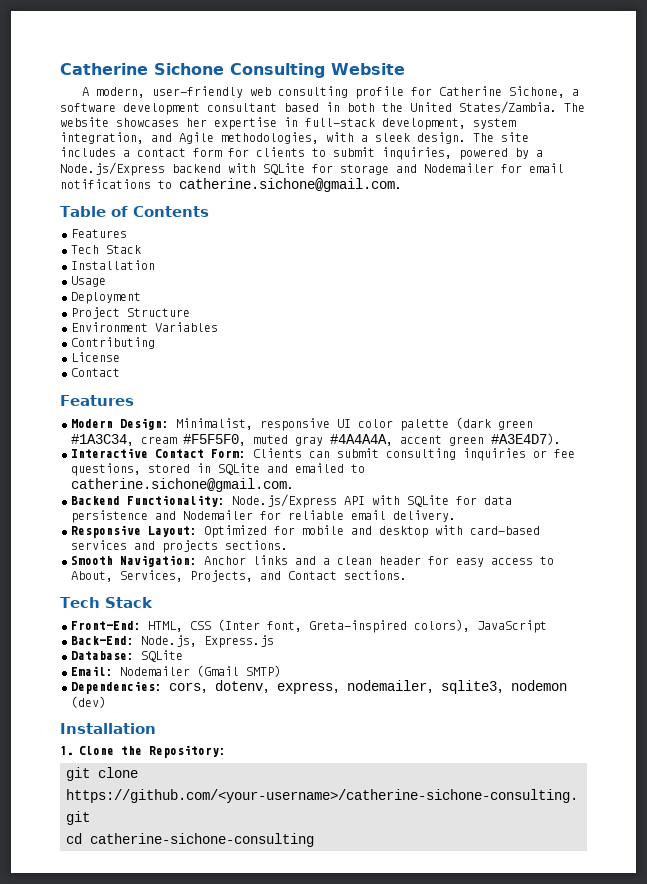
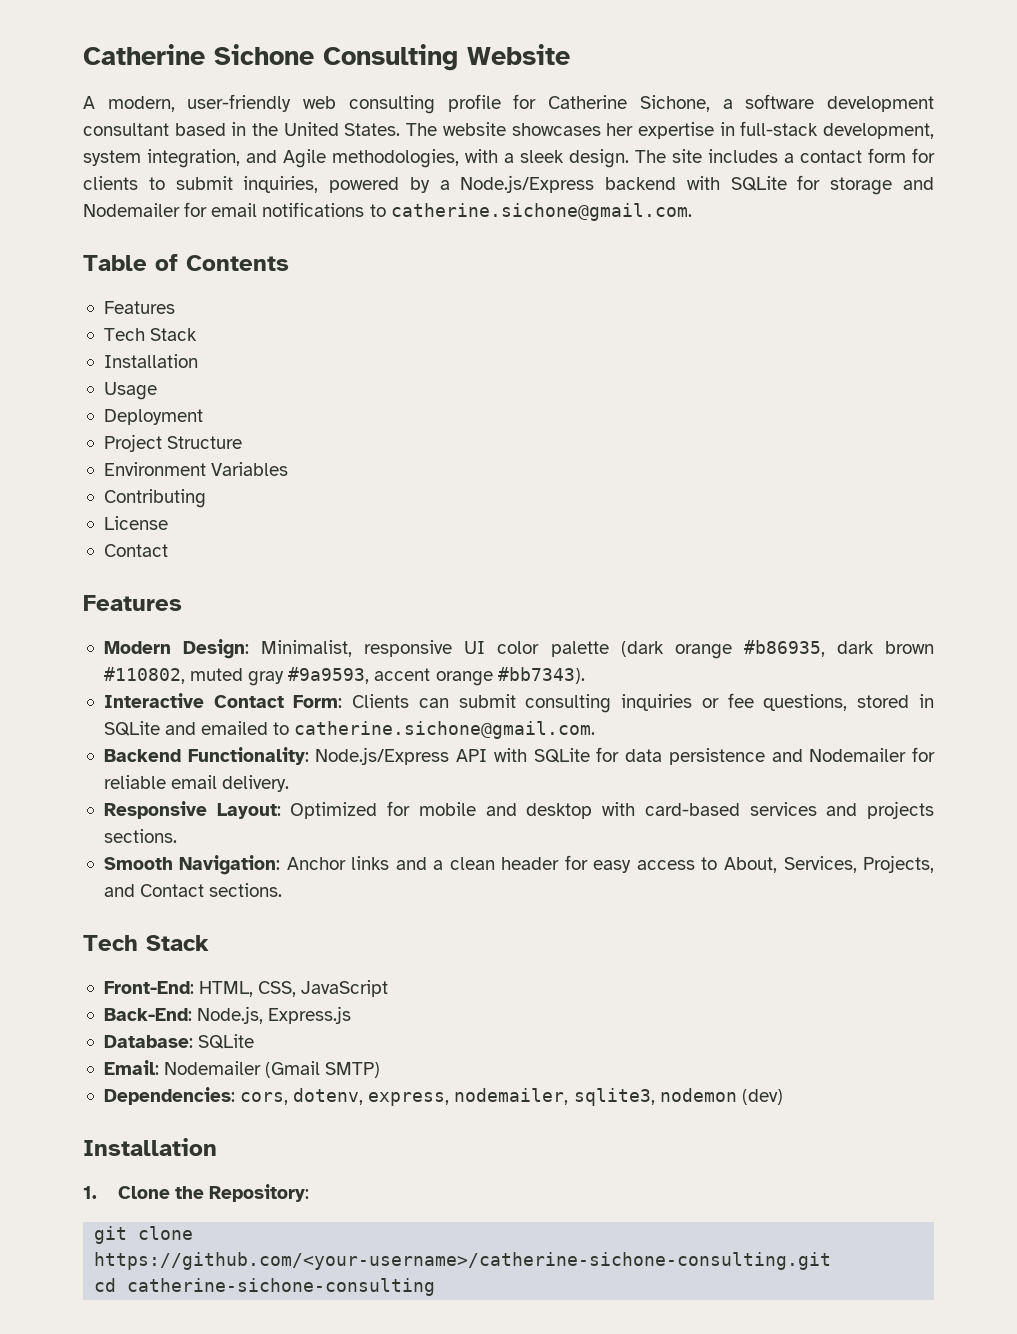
- A modern, user-friendly web consulting profile for Catherine Sichone, a software development consultant based in both the United States/Zambia.
+ A modern, user-friendly web consulting profile for Catherine Sichone, a software development consultant based in the United States.
- Modern Design: Minimalist, responsive UI color palette (dark green #1A3C34, cream #F5F5F0, muted gray #4A4A4A, accent green #A3E4D7).
+ Modern Design: Minimalist, responsive UI color palette (dark orange #b86935, dark brown #110802, muted gray #9a9593, accent orange #bb7343).
- Front-End: HTML, CSS (Inter font, Greta-inspired colors), JavaScript
+ Front-End: HTML, CSS, JavaScript

